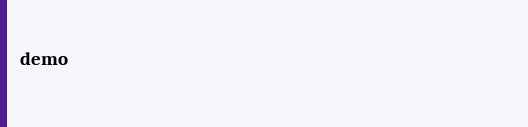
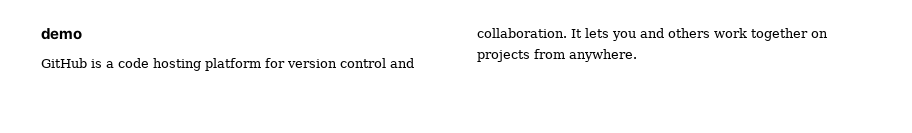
+ GitHub is a code hosting platform for version control and collaboration. It lets you and others work together on projects from anywhere.

